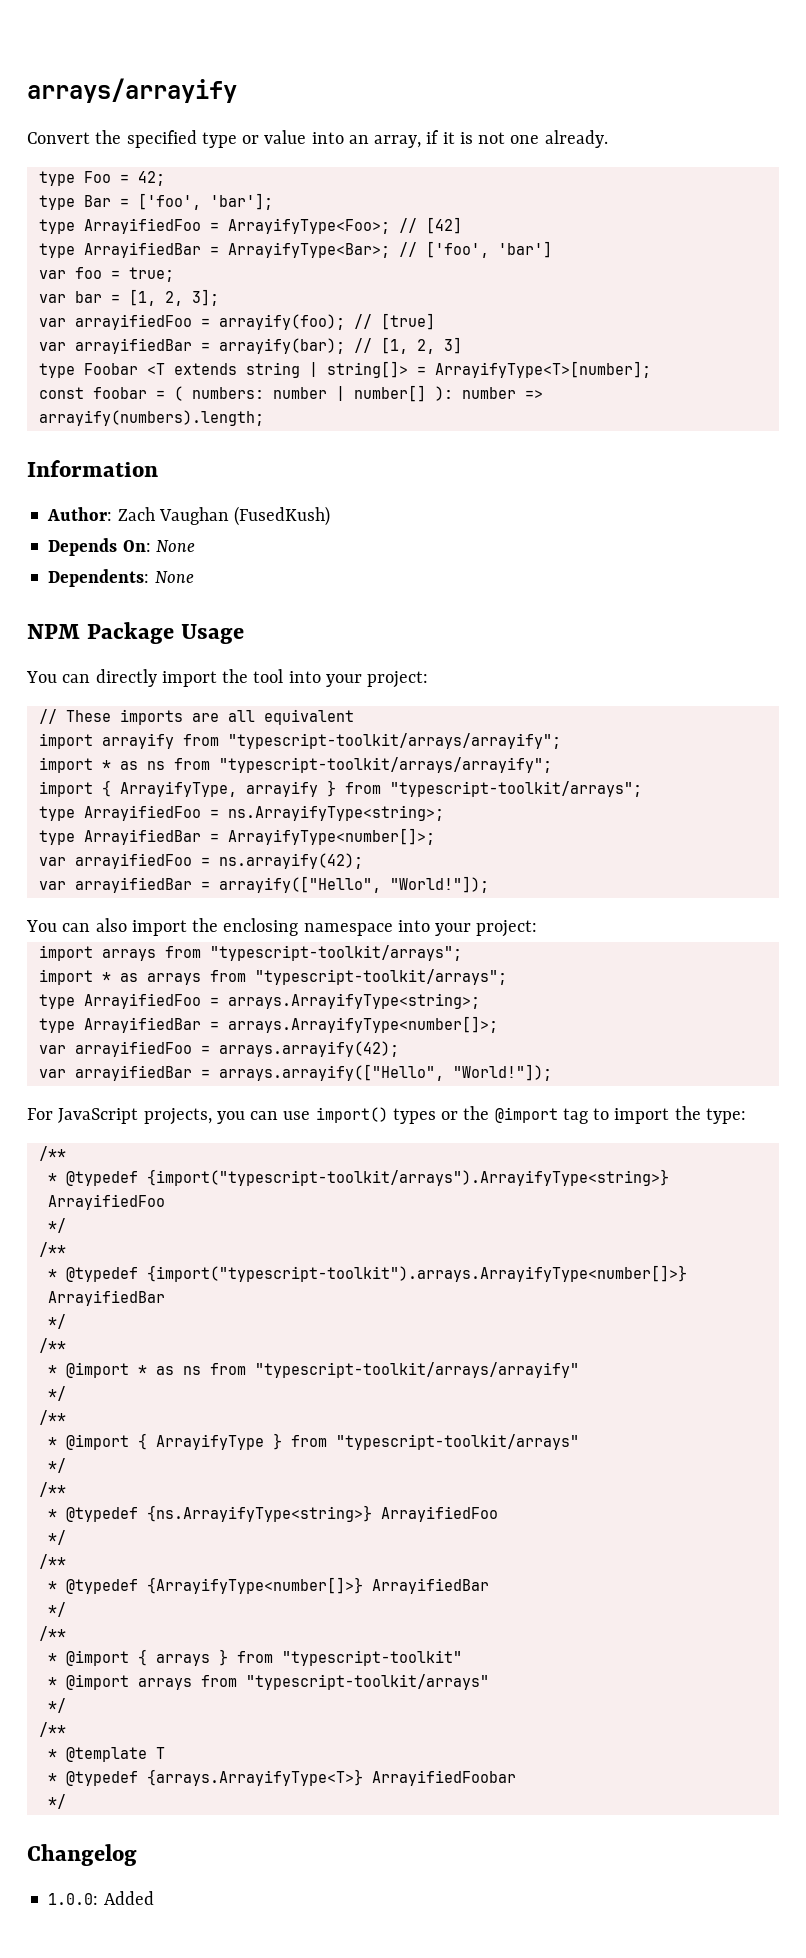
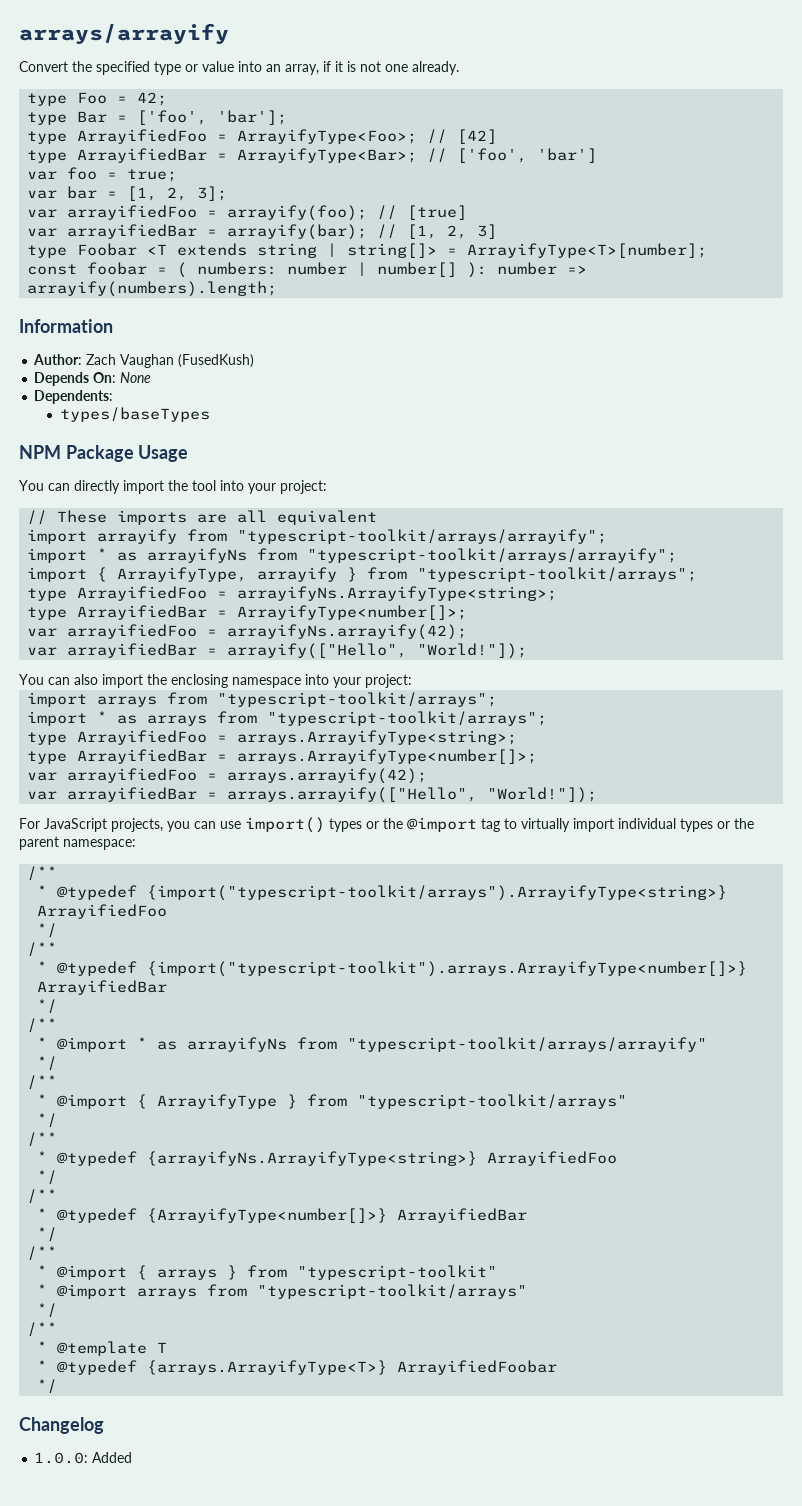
- Dependents: None
+ Dependents:
+ types/baseTypes
- import * as ns from "typescript-toolkit/arrays/arrayify";
+ import * as arrayifyNs from "typescript-toolkit/arrays/arrayify";
- type ArrayifiedFoo = ns.ArrayifyType<string>;
+ type ArrayifiedFoo = arrayifyNs.ArrayifyType<string>;
- var arrayifiedFoo = ns.arrayify(42);
+ var arrayifiedFoo = arrayifyNs.arrayify(42);
- For JavaScript projects, you can use import() types or the @import tag to import the type:
+ For JavaScript projects, you can use import() types or the @import tag to virtually import individual types or the parent namespace:
- * @import * as ns from "typescript-toolkit/arrays/arrayify"
+ * @import * as arrayifyNs from "typescript-toolkit/arrays/arrayify"
- * @typedef {ns.ArrayifyType<string>} ArrayifiedFoo
+ * @typedef {arrayifyNs.ArrayifyType<string>} ArrayifiedFoo

